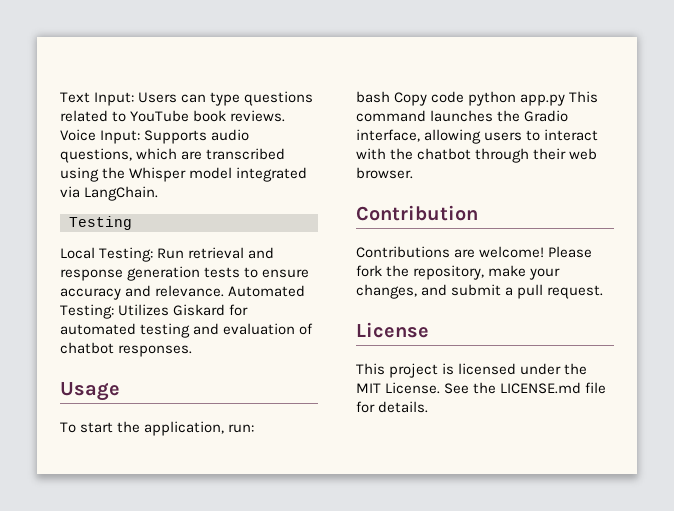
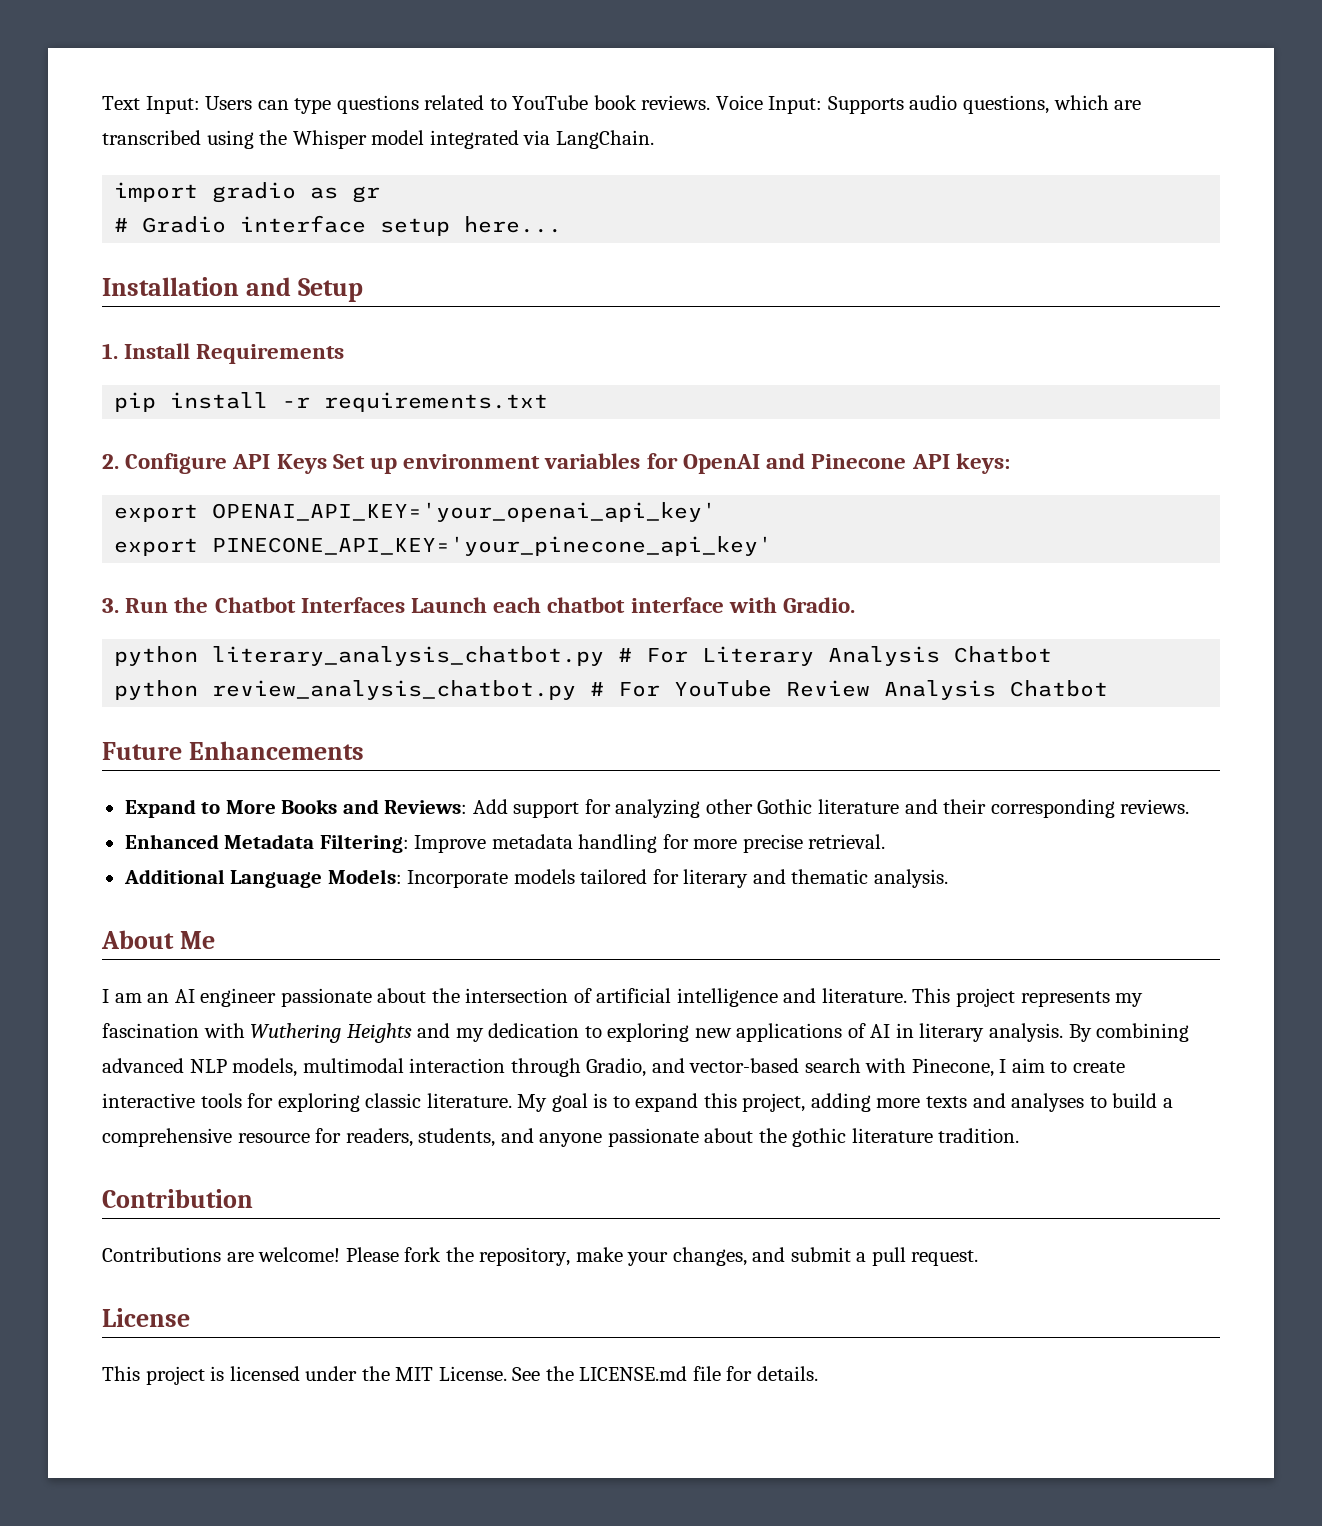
- Testing
- Local Testing: Run retrieval and response generation tests to ensure accuracy and relevance. Automated Testing: Utilizes Giskard for automated testing and evaluation of chatbot responses.
- Usage
- To start the application, run:
- bash Copy code python app.py This command launches the Gradio interface, allowing users to interact with the chatbot through their web browser.
+ import gradio as gr
+ # Gradio interface setup here...
+ Installation and Setup
+ 1. Install Requirements
+ pip install -r requirements.txt
+ 2. Configure API Keys Set up environment variables for OpenAI and Pinecone API keys:
+ export OPENAI_API_KEY='your_openai_api_key'
+ export PINECONE_API_KEY='your_pinecone_api_key'
+ 3. Run the Chatbot Interfaces Launch each chatbot interface with Gradio.
+ python literary_analysis_chatbot.py # For Literary Analysis Chatbot
+ python review_analysis_chatbot.py # For YouTube Review Analysis Chatbot
+ Future Enhancements
+ Expand to More Books and Reviews: Add support for analyzing other Gothic literature and their corresponding reviews.
+ Enhanced Metadata Filtering: Improve metadata handling for more precise retrieval.
+ Additional Language Models: Incorporate models tailored for literary and thematic analysis.
+ About Me
+ I am an AI engineer passionate about the intersection of artificial intelligence and literature. This project represents my fascination with Wuthering Heights and my dedication to exploring new applications of AI in literary analysis. By combining advanced NLP models, multimodal interaction through Gradio, and vector-based search with Pinecone, I aim to create interactive tools for exploring classic literature. My goal is to expand this project, adding more texts and analyses to build a comprehensive resource for readers, students, and anyone passionate about the gothic literature tradition.

